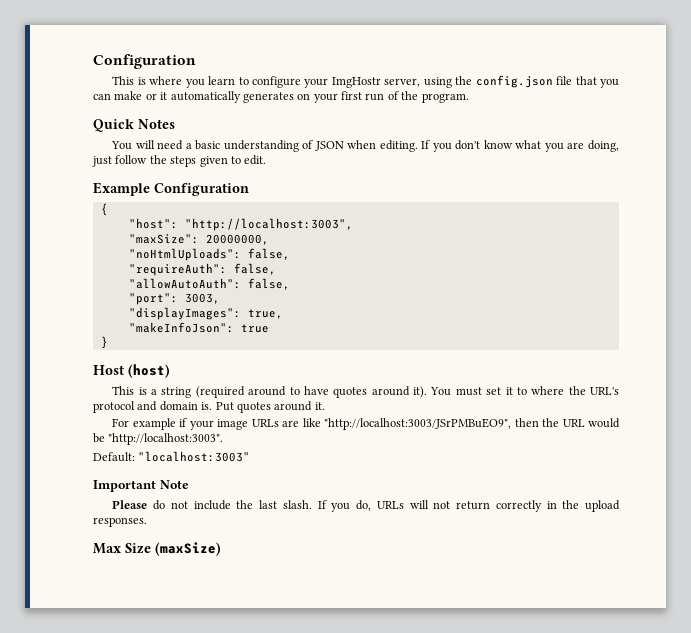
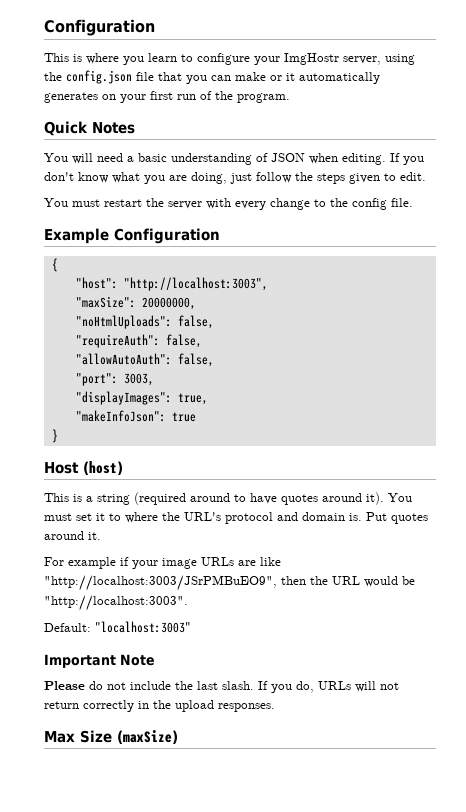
+ You must restart the server with every change to the config file.

